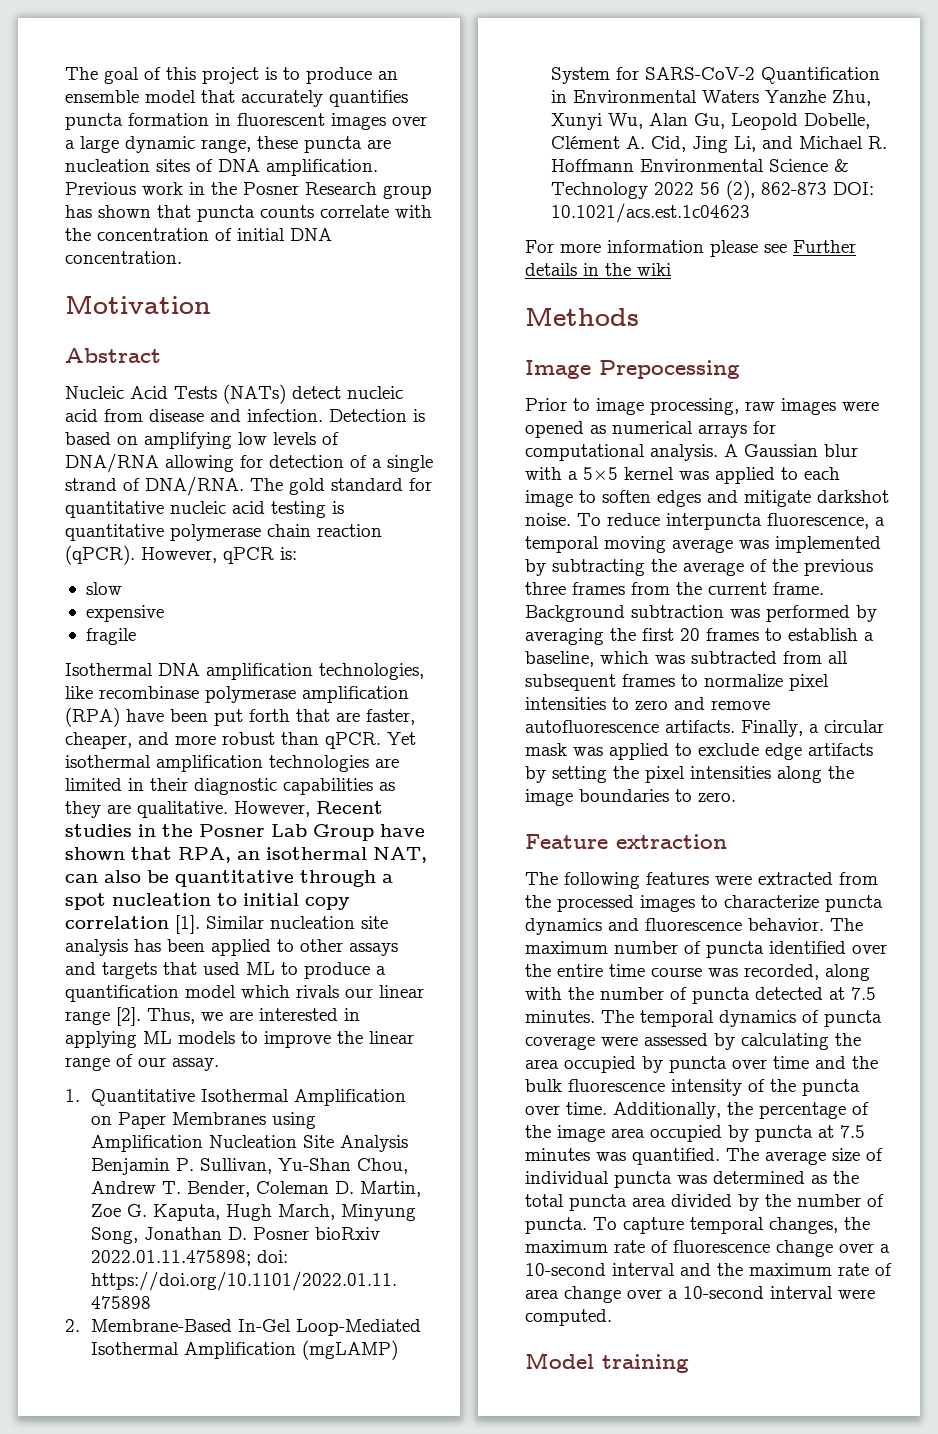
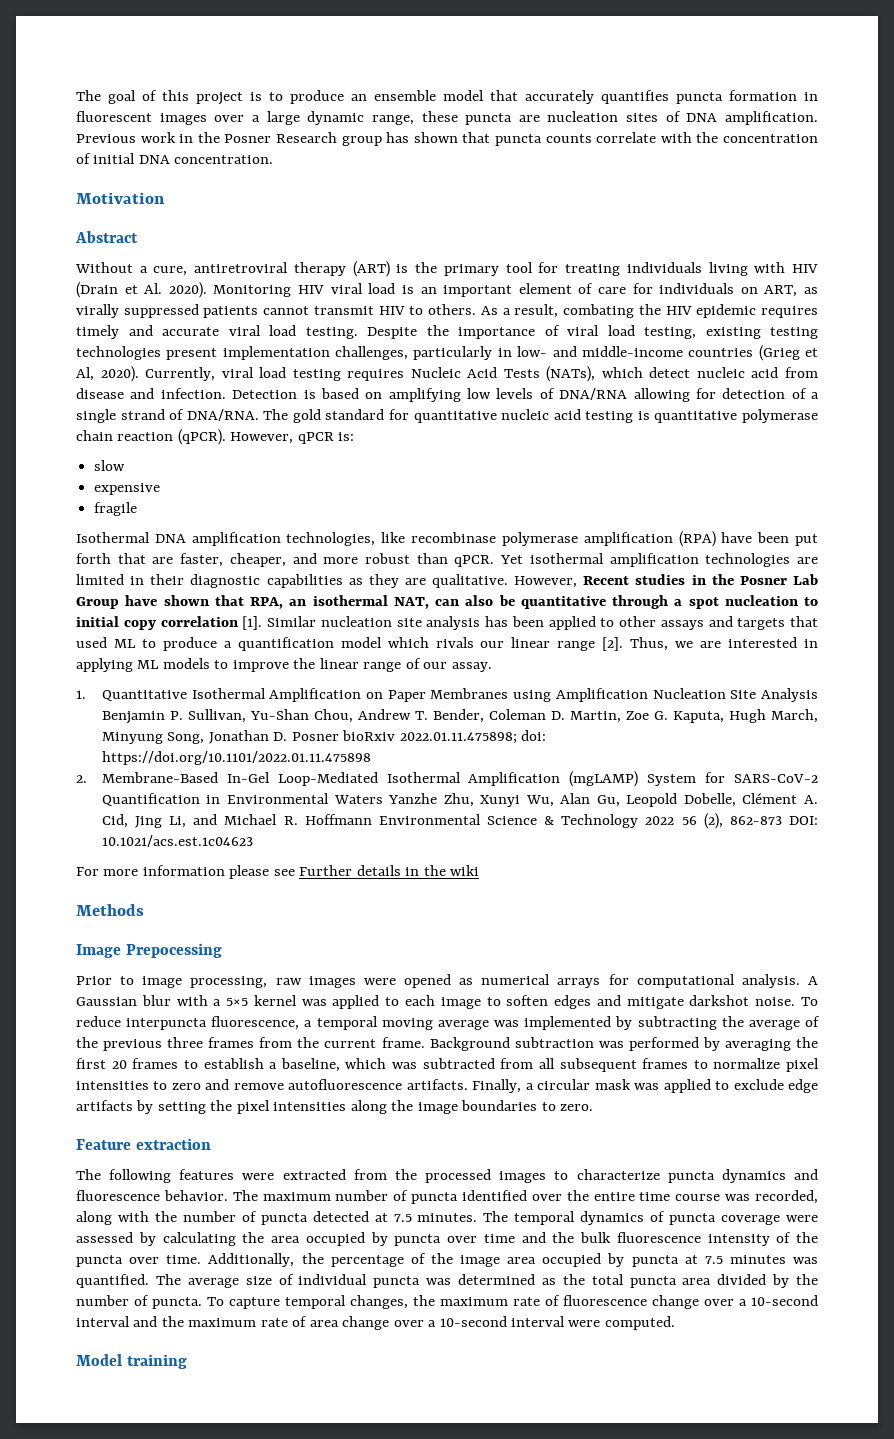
- Nucleic Acid Tests (NATs) detect nucleic acid from disease and infection.
+ Without a cure, antiretroviral therapy (ART) is the primary tool for treating individuals living with HIV (Drain et Al. 2020). Monitoring HIV viral load is an important element of care for individuals on ART, as virally suppressed patients cannot transmit HIV to others. As a result, combating the HIV epidemic requires timely and accurate viral load testing. Despite the importance of viral load testing, existing testing technologies present implementation challenges, particularly in low- and middle-income countries (Grieg et Al, 2020). Currently, viral load testing requires Nucleic Acid Tests (NATs), which detect nucleic acid from disease and infection.

